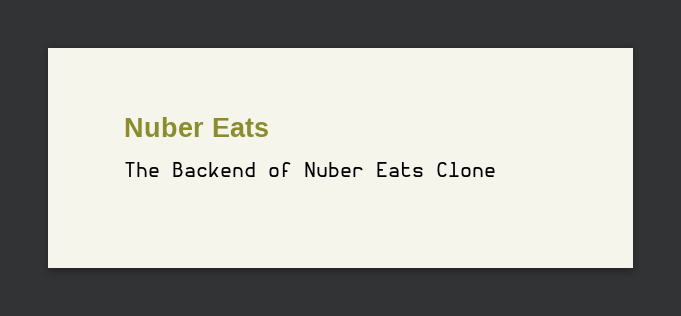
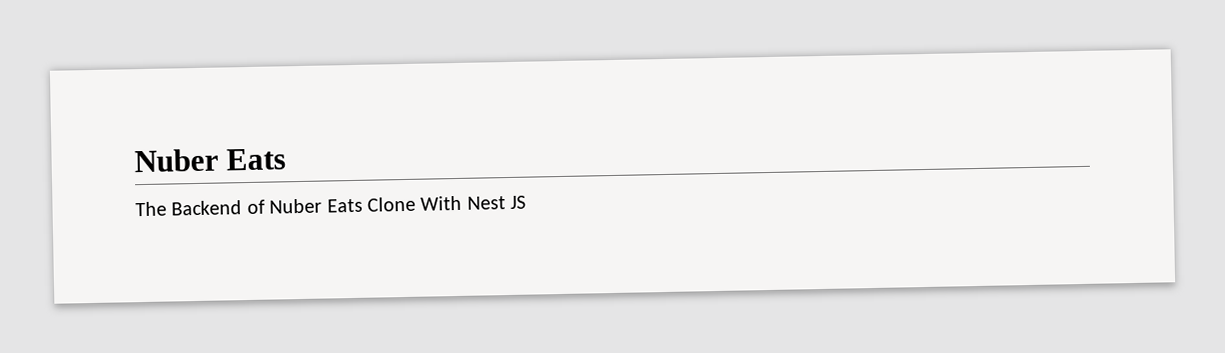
- The Backend of Nuber Eats Clone
+ The Backend of Nuber Eats Clone With Nest JS

